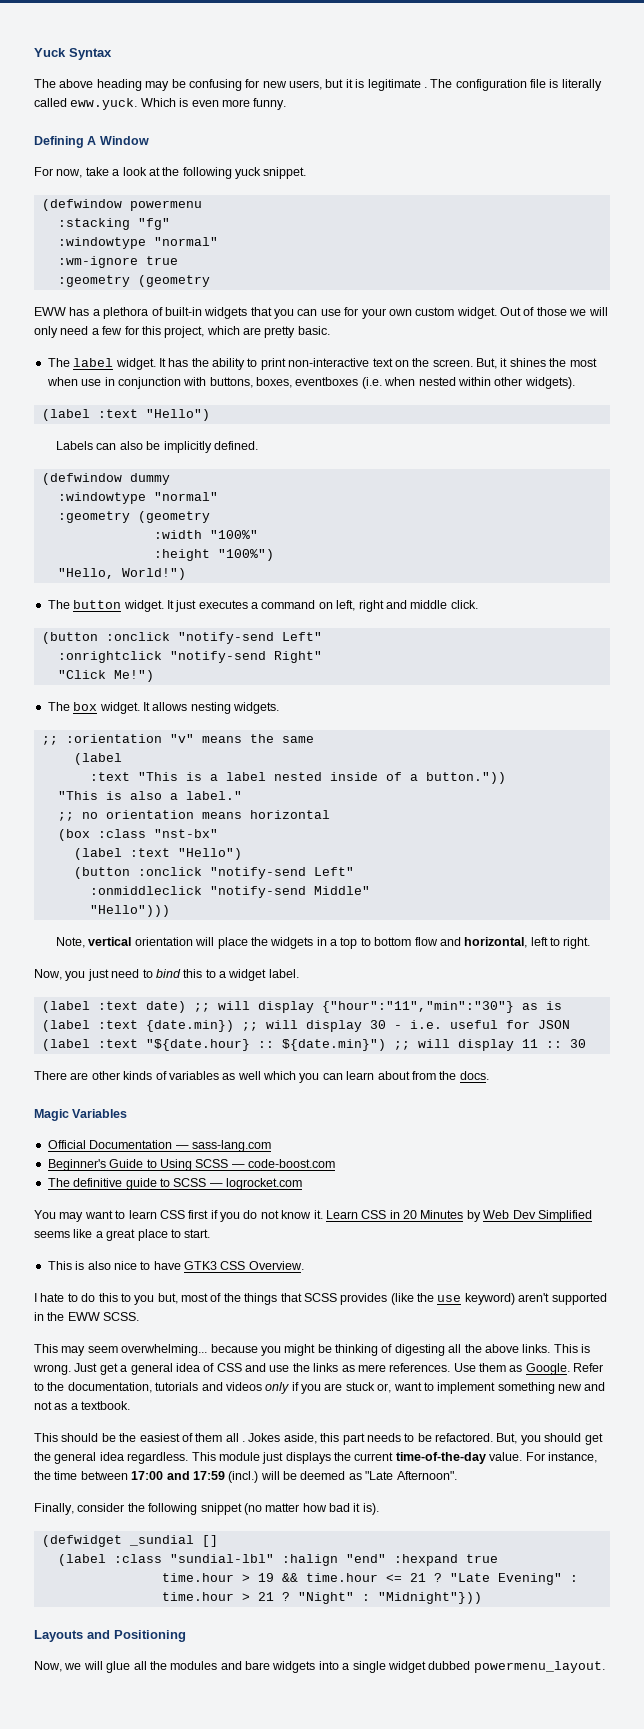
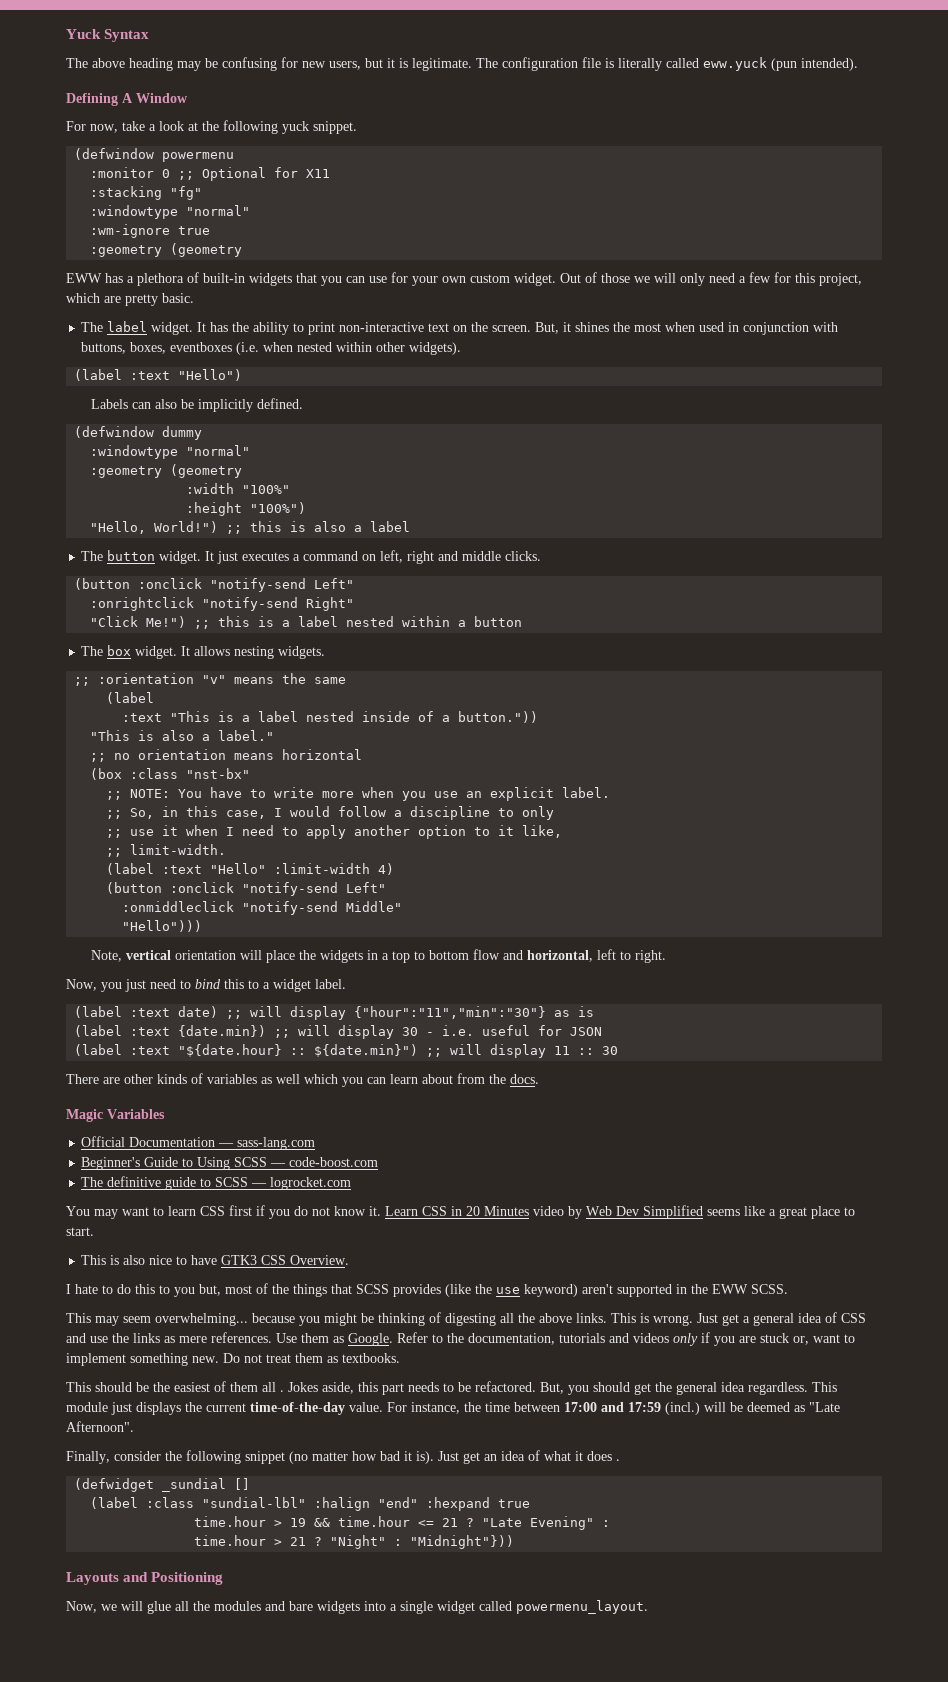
- The above heading may be confusing for new users, but it is legitimate .
+ The above heading may be confusing for new users, but it is legitimate.
- The configuration file is literally called eww.yuck. Which is even more funny.
+ The configuration file is literally called eww.yuck (pun intended).
+ :monitor 0 ;; Optional for X11
- But, it shines the most when use in conjunction with buttons, boxes, eventboxes (i.e. when nested within other widgets).
+ But, it shines the most when used in conjunction with buttons, boxes, eventboxes (i.e. when nested within other widgets).
- "Hello, World!")
+ "Hello, World!") ;; this is also a label
- It just executes a command on left, right and middle click.
+ It just executes a command on left, right and middle clicks.
- "Click Me!")
+ "Click Me!") ;; this is a label nested within a button
  (box :class "nst-bx"
- (label :text "Hello")
+ ;; NOTE: You have to write more when you use an explicit label.
+ ;; So, in this case, I would follow a discipline to only
+ ;; use it when I need to apply another option to it like,
+ ;; limit-width.
+ (label :text "Hello" :limit-width 4)
- Learn CSS in 20 Minutes by Web Dev Simplified seems like a great place to start.
+ Learn CSS in 20 Minutes video by Web Dev Simplified seems like a great place to start.
- Refer to the documentation, tutorials and videos only if you are stuck or, want to implement something new and not as a textbook.
+ Refer to the documentation, tutorials and videos only if you are stuck or, want to implement something new. Do not treat them as textbooks.
+ Just get an idea of what it does .
- Now, we will glue all the modules and bare widgets into a single widget dubbed powermenu_layout.
+ Now, we will glue all the modules and bare widgets into a single widget called powermenu_layout.

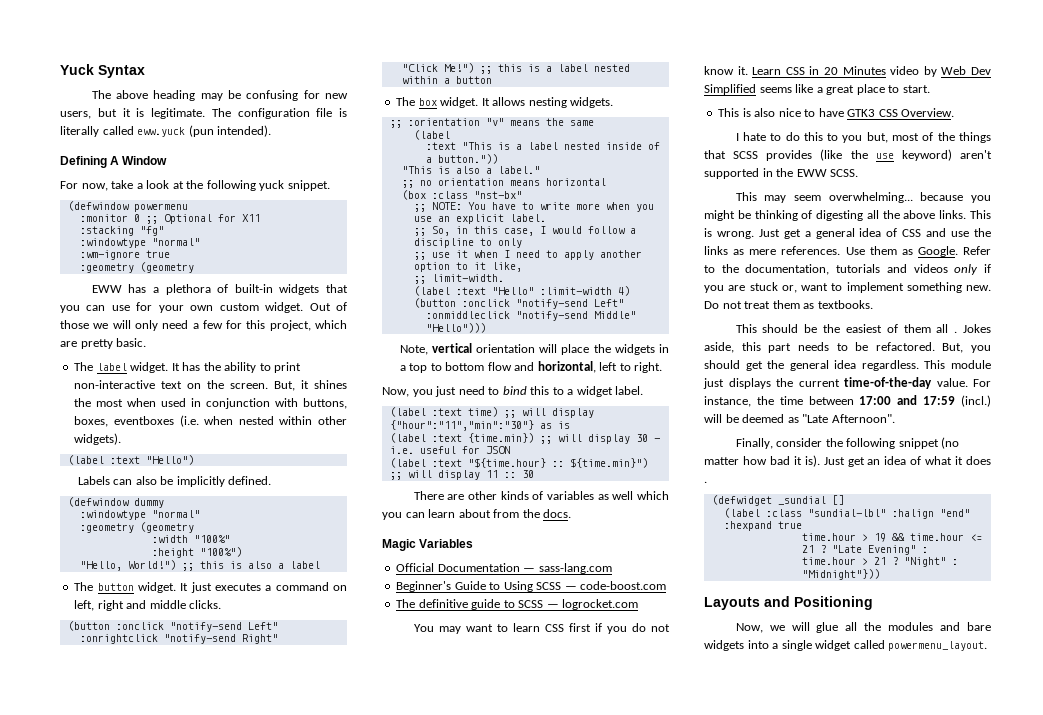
- (label :text date) ;; will display {"hour":"11","min":"30"} as is
+ (label :text time) ;; will display {"hour":"11","min":"30"} as is
- (label :text {date.min}) ;; will display 30 - i.e. useful for JSON
+ (label :text {time.min}) ;; will display 30 - i.e. useful for JSON
- (label :text "${date.hour} :: ${date.min}") ;; will display 11 :: 30
+ (label :text "${time.hour} :: ${time.min}") ;; will display 11 :: 30

